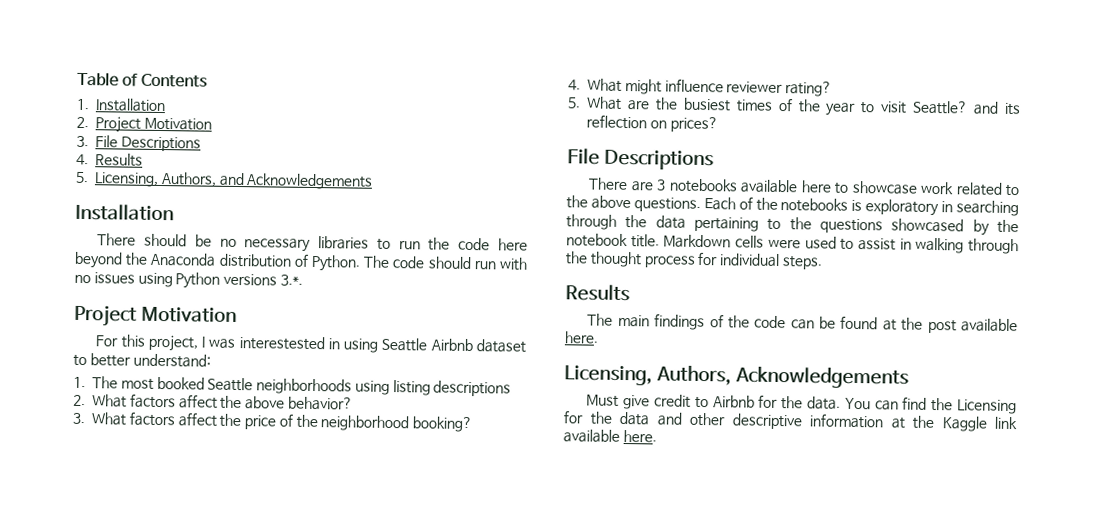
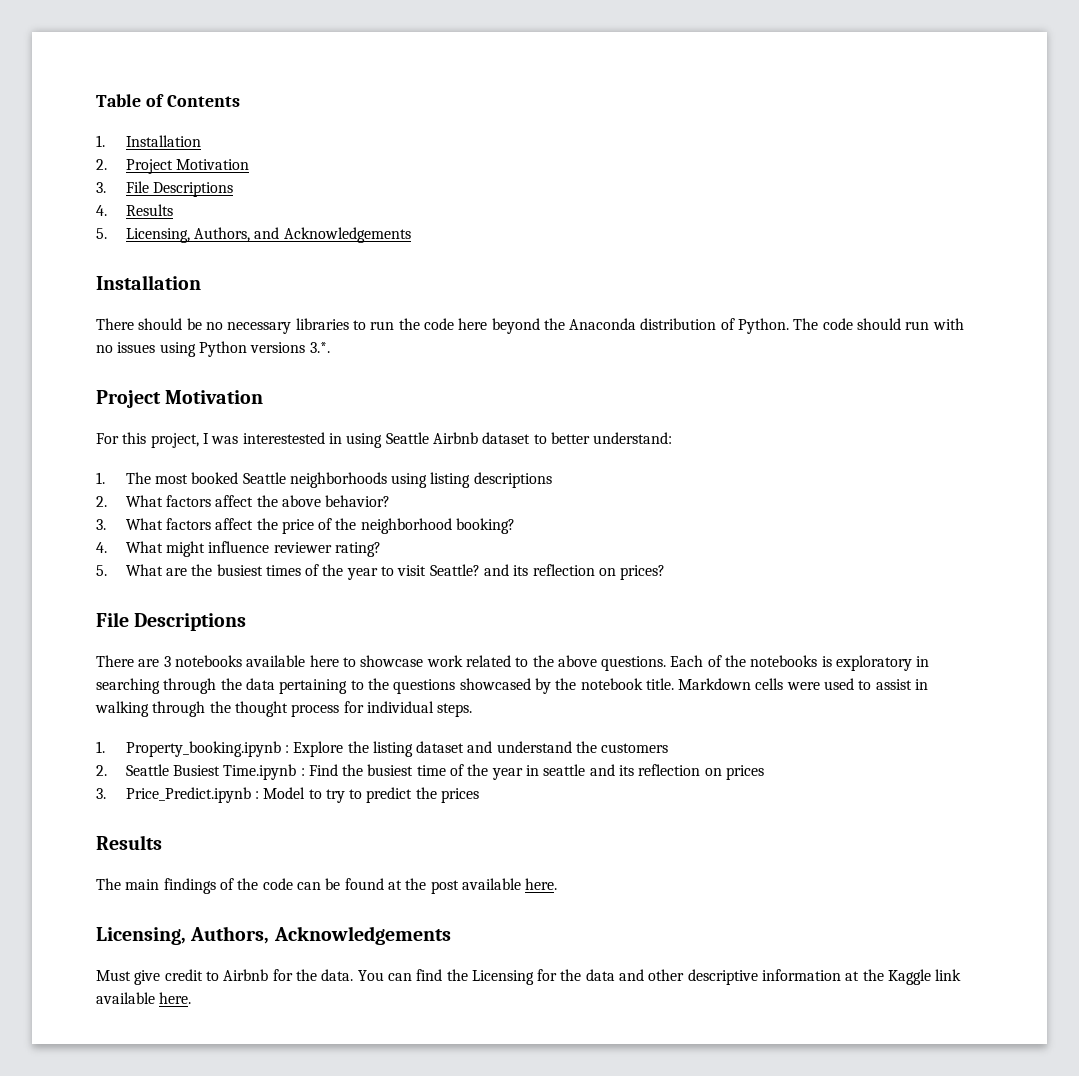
+ 1. Property_booking.ipynb : Explore the listing dataset and understand the customers
+ 2. Seattle Busiest Time.ipynb : Find the busiest time of the year in seattle and its reflection on prices
+ 3. Price_Predict.ipynb : Model to try to predict the prices

